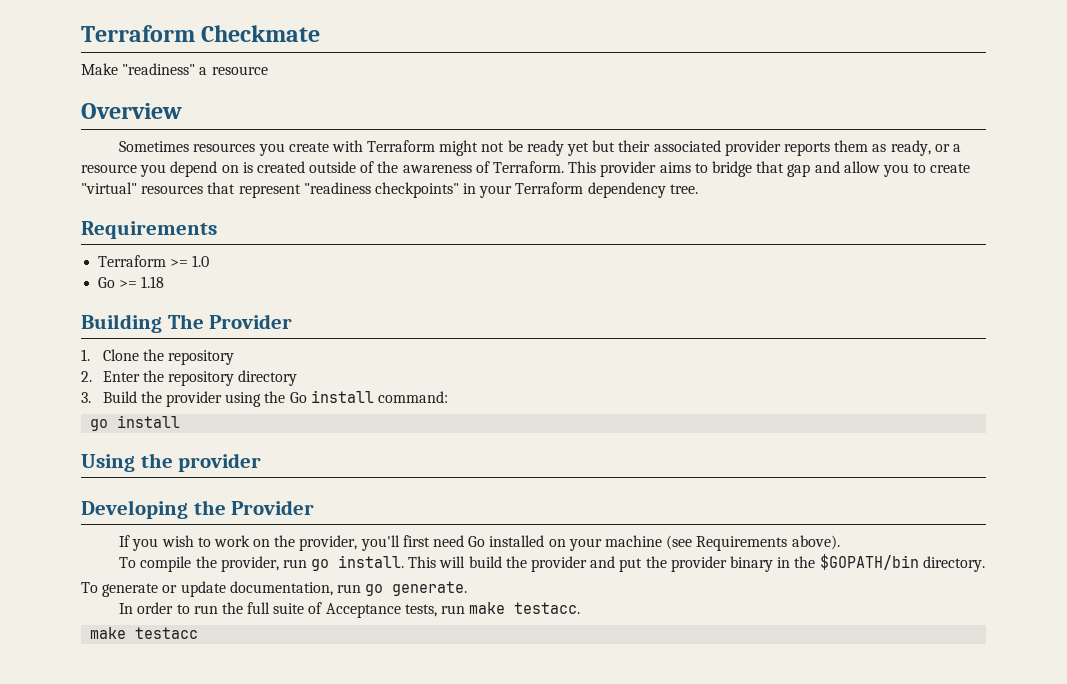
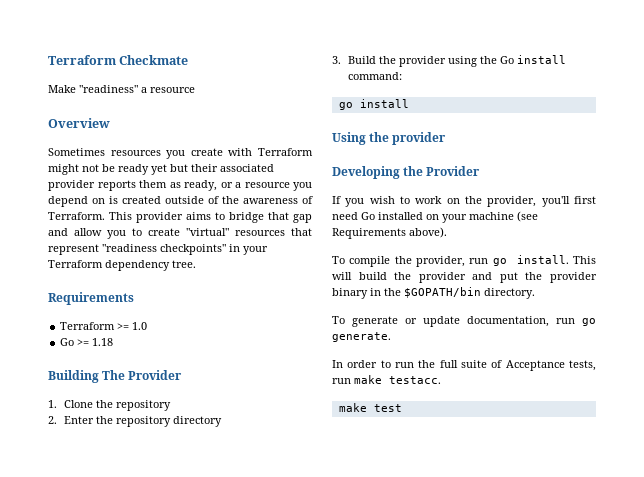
- make testacc
+ make test

